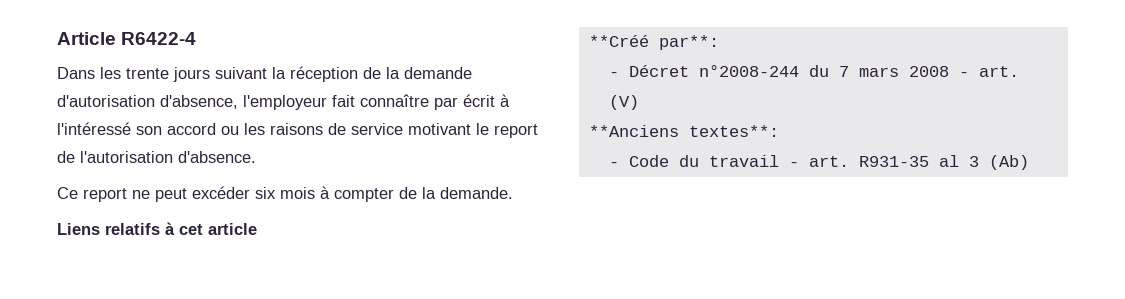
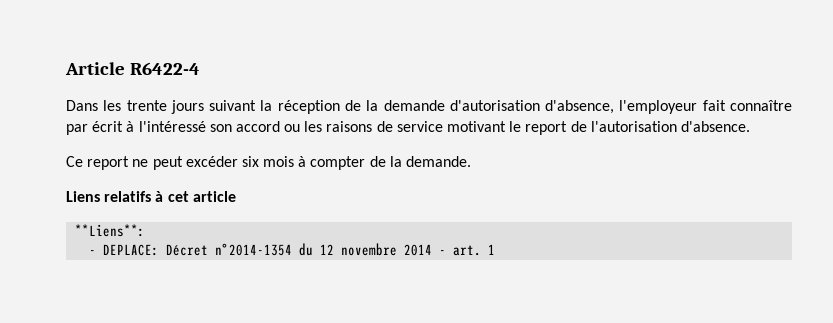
- **Créé par**:
- - Décret n°2008-244 du 7 mars 2008 - art. (V)
- **Anciens textes**:
- - Code du travail - art. R931-35 al 3 (Ab)
+ **Liens**:
+ - DEPLACE: Décret n°2014-1354 du 12 novembre 2014 - art. 1

